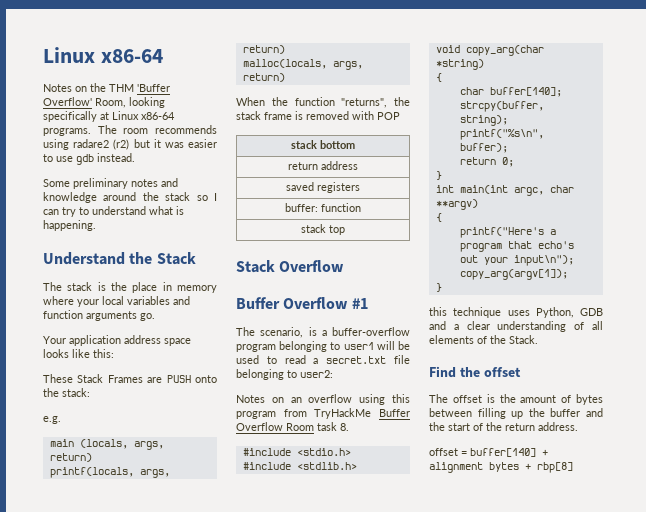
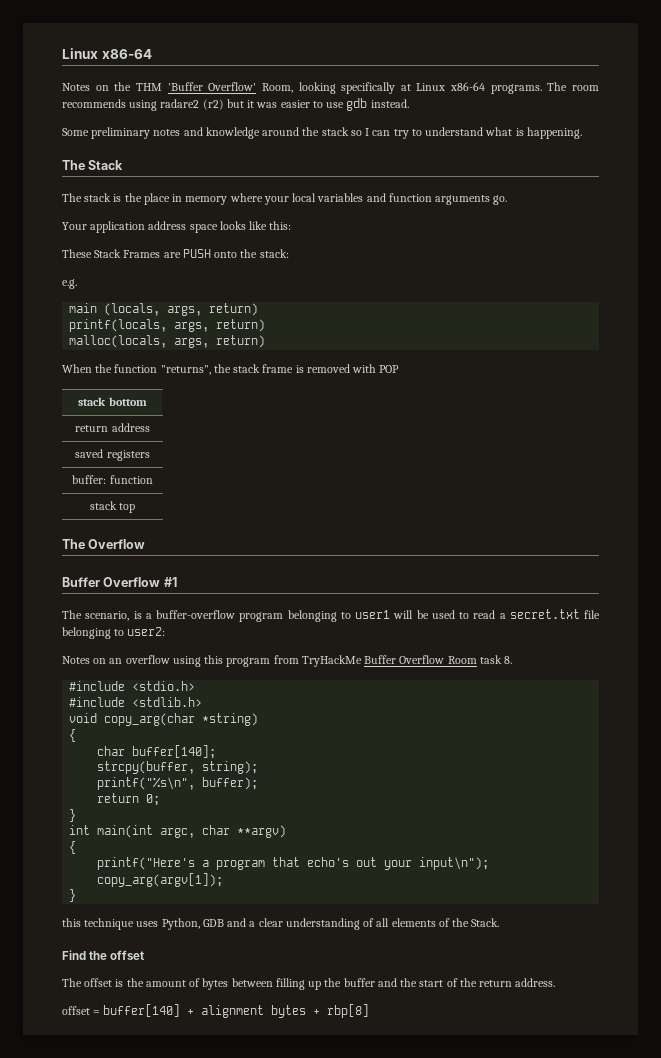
- Understand the Stack
+ The Stack
- Stack Overflow
+ The Overflow

